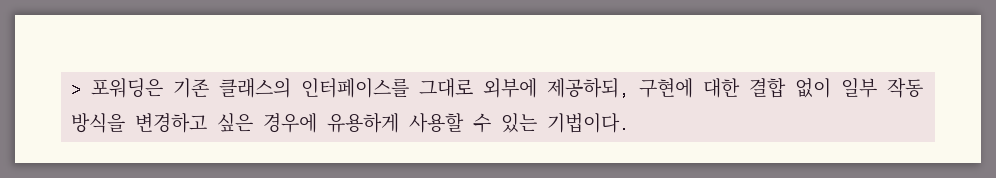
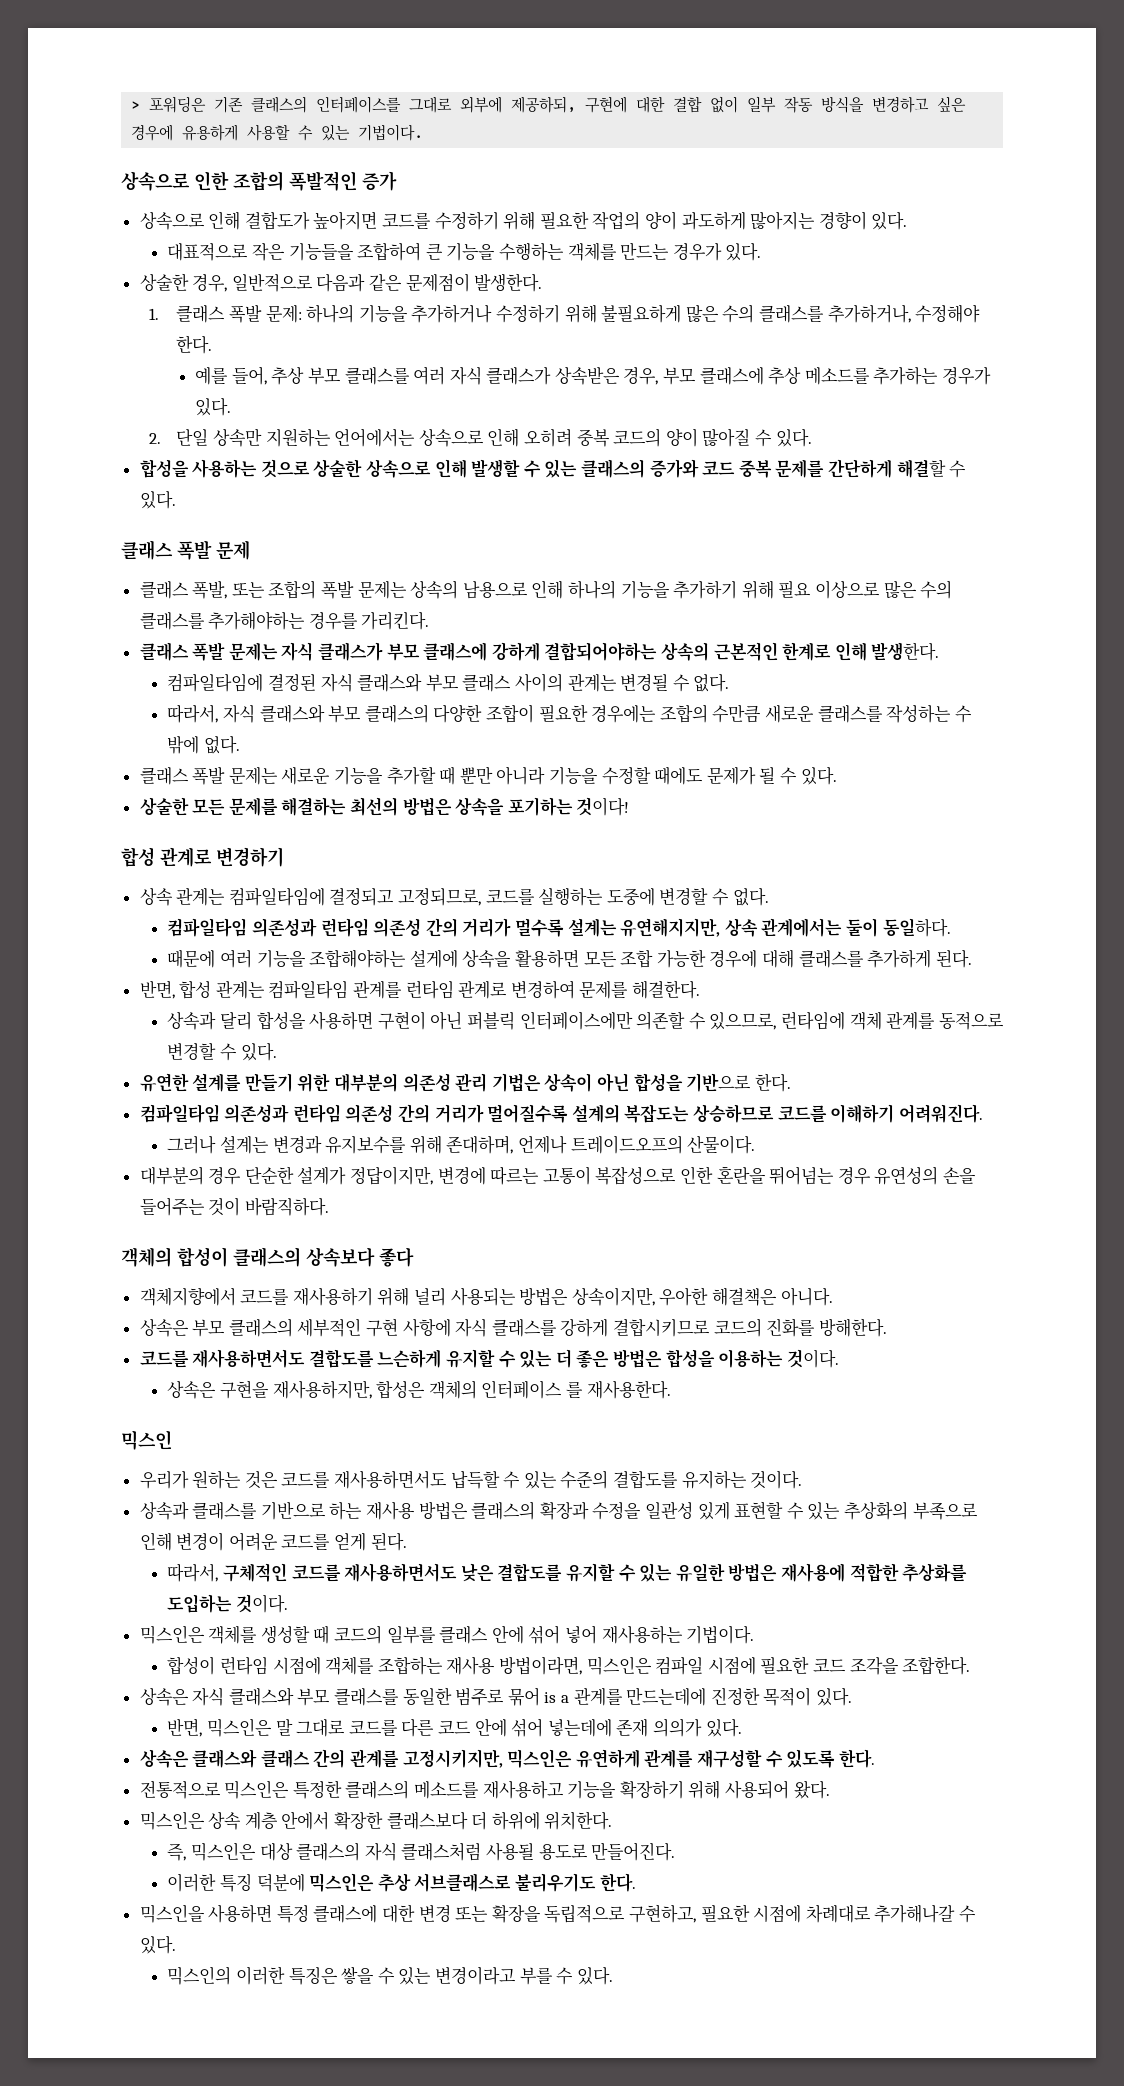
+ 상속으로 인한 조합의 폭발적인 증가
+ 상속으로 인해 결합도가 높아지면 코드를 수정하기 위해 필요한 작업의 양이 과도하게 많아지는 경향이 있다.
+ 대표적으로 작은 기능들을 조합하여 큰 기능을 수행하는 객체를 만드는 경우가 있다.
+ 상술한 경우, 일반적으로 다음과 같은 문제점이 발생한다.
+ 1. 클래스 폭발 문제: 하나의 기능을 추가하거나 수정하기 위해 불필요하게 많은 수의 클래스를 추가하거나, 수정해야 한다.
+ 예를 들어, 추상 부모 클래스를 여러 자식 클래스가 상속받은 경우, 부모 클래스에 추상 메소드를 추가하는 경우가 있다.
+ 2. 단일 상속만 지원하는 언어에서는 상속으로 인해 오히려 중복 코드의 양이 많아질 수 있다.
+ 합성을 사용하는 것으로 상술한 상속으로 인해 발생할 수 있는 클래스의 증가와 코드 중복 문제를 간단하게 해결할 수 있다.
+ 클래스 폭발 문제
+ 클래스 폭발, 또는 조합의 폭발 문제는 상속의 남용으로 인해 하나의 기능을 추가하기 위해 필요 이상으로 많은 수의 클래스를 추가해야하는 경우를 가리킨다.
+ 클래스 폭발 문제는 자식 클래스가 부모 클래스에 강하게 결합되어야하는 상속의 근본적인 한계로 인해 발생한다.
+ 컴파일타임에 결정된 자식 클래스와 부모 클래스 사이의 관계는 변경될 수 없다.
+ 따라서, 자식 클래스와 부모 클래스의 다양한 조합이 필요한 경우에는 조합의 수만큼 새로운 클래스를 작성하는 수 밖에 없다.
+ 클래스 폭발 문제는 새로운 기능을 추가할 때 뿐만 아니라 기능을 수정할 때에도 문제가 될 수 있다.
+ 상술한 모든 문제를 해결하는 최선의 방법은 상속을 포기하는 것이다!
+ 합성 관계로 변경하기
+ 상속 관계는 컴파일타임에 결정되고 고정되므로, 코드를 실행하는 도중에 변경할 수 없다.
+ 컴파일타임 의존성과 런타임 의존성 간의 거리가 멀수록 설계는 유연해지지만, 상속 관계에서는 둘이 동일하다.
+ 때문에 여러 기능을 조합해야하는 설게에 상속을 활용하면 모든 조합 가능한 경우에 대해 클래스를 추가하게 된다.
+ 반면, 합성 관계는 컴파일타임 관계를 런타임 관계로 변경하여 문제를 해결한다.
+ 상속과 달리 합성을 사용하면 구현이 아닌 퍼블릭 인터페이스에만 의존할 수 있으므로, 런타임에 객체 관계를 동적으로 변경할 수 있다.
+ 유연한 설계를 만들기 위한 대부분의 의존성 관리 기법은 상속이 아닌 합성을 기반으로 한다.
+ 컴파일타임 의존성과 런타임 의존성 간의 거리가 멀어질수록 설계의 복잡도는 상승하므로 코드를 이해하기 어려워진다.
+ 그러나 설계는 변경과 유지보수를 위해 존대하며, 언제나 트레이드오프의 산물이다.
+ 대부분의 경우 단순한 설계가 정답이지만, 변경에 따르는 고통이 복잡성으로 인한 혼란을 뛰어넘는 경우 유연성의 손을 들어주는 것이 바람직하다.
+ 객체의 합성이 클래스의 상속보다 좋다
+ 객체지향에서 코드를 재사용하기 위해 널리 사용되는 방법은 상속이지만, 우아한 해결책은 아니다.
+ 상속은 부모 클래스의 세부적인 구현 사항에 자식 클래스를 강하게 결합시키므로 코드의 진화를 방해한다.
+ 코드를 재사용하면서도 결합도를 느슨하게 유지할 수 있는 더 좋은 방법은 합성을 이용하는 것이다.
+ 상속은 구현을 재사용하지만, 합성은 객체의 인터페이스 를 재사용한다.
+ 믹스인
+ 우리가 원하는 것은 코드를 재사용하면서도 납득할 수 있는 수준의 결합도를 유지하는 것이다.
+ 상속과 클래스를 기반으로 하는 재사용 방법은 클래스의 확장과 수정을 일관성 있게 표현할 수 있는 추상화의 부족으로 인해 변경이 어려운 코드를 얻게 된다.
+ 따라서, 구체적인 코드를 재사용하면서도 낮은 결합도를 유지할 수 있는 유일한 방법은 재사용에 적합한 추상화를 도입하는 것이다.
+ 믹스인은 객체를 생성할 때 코드의 일부를 클래스 안에 섞어 넣어 재사용하는 기법이다.
+ 합성이 런타임 시점에 객체를 조합하는 재사용 방법이라면, 믹스인은 컴파일 시점에 필요한 코드 조각을 조합한다.
+ 상속은 자식 클래스와 부모 클래스를 동일한 범주로 묶어 is a 관계를 만드는데에 진정한 목적이 있다.
+ 반면, 믹스인은 말 그대로 코드를 다른 코드 안에 섞어 넣는데에 존재 의의가 있다.
+ 상속은 클래스와 클래스 간의 관계를 고정시키지만, 믹스인은 유연하게 관계를 재구성할 수 있도록 한다.
+ 전통적으로 믹스인은 특정한 클래스의 메소드를 재사용하고 기능을 확장하기 위해 사용되어 왔다.
+ 믹스인은 상속 계층 안에서 확장한 클래스보다 더 하위에 위치한다.
+ 즉, 믹스인은 대상 클래스의 자식 클래스처럼 사용될 용도로 만들어진다.
+ 이러한 특징 덕분에 믹스인은 추상 서브클래스로 불리우기도 한다.
+ 믹스인을 사용하면 특정 클래스에 대한 변경 또는 확장을 독립적으로 구현하고, 필요한 시점에 차례대로 추가해나갈 수 있다.
+ 믹스인의 이러한 특징은 쌓을 수 있는 변경이라고 부를 수 있다.

